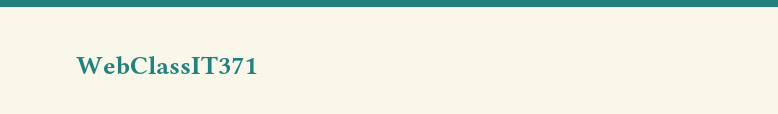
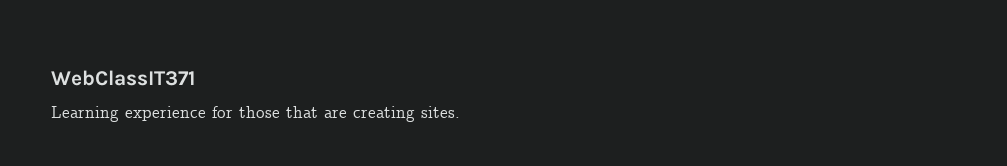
+ Learning experience for those that are creating sites.

